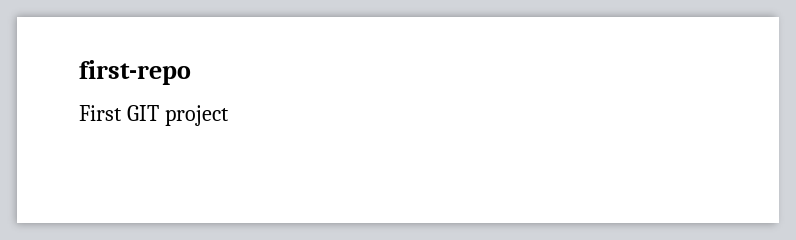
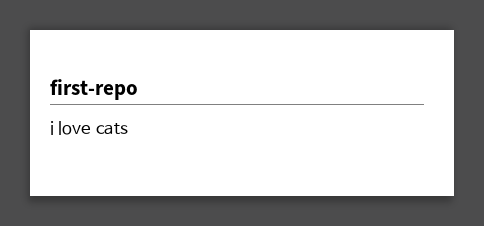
- First GIT project
+ i love cats

